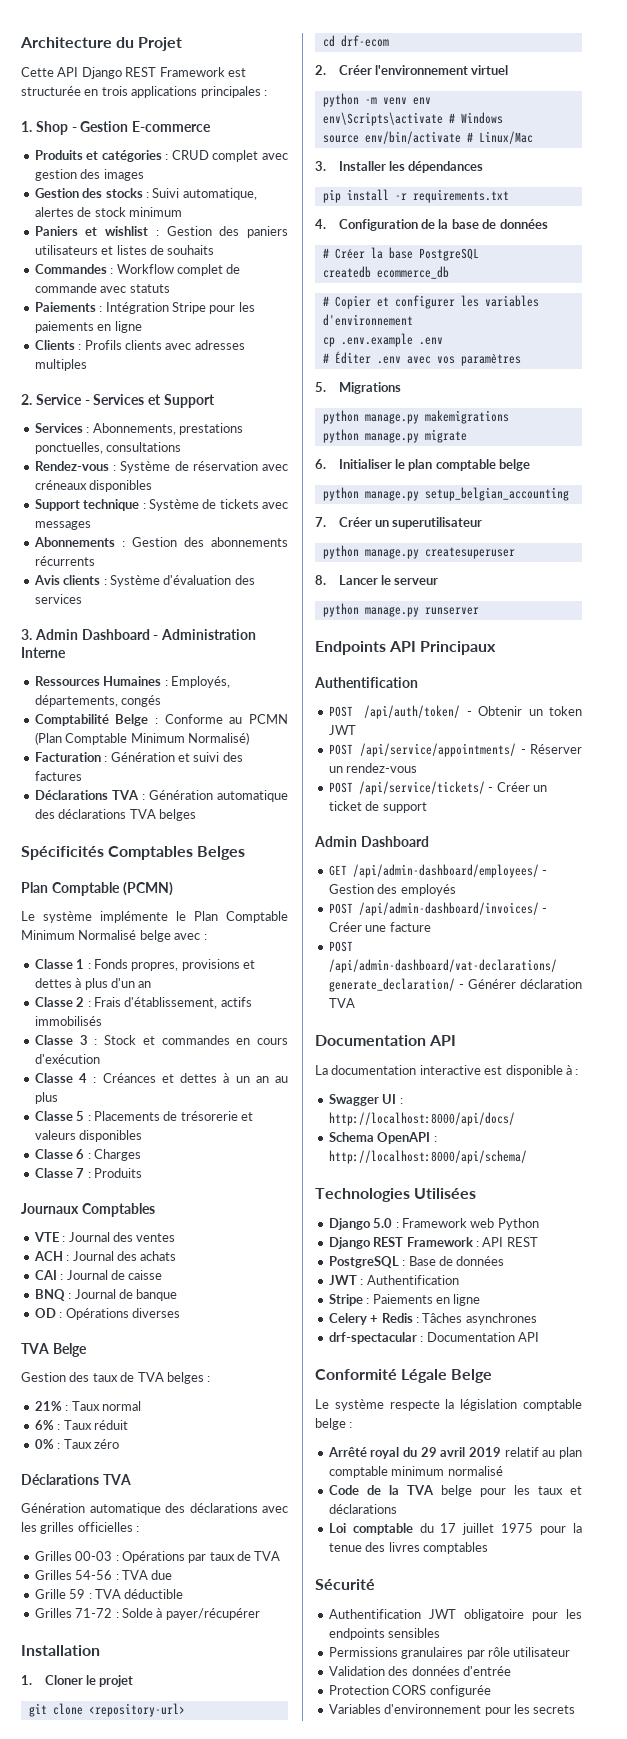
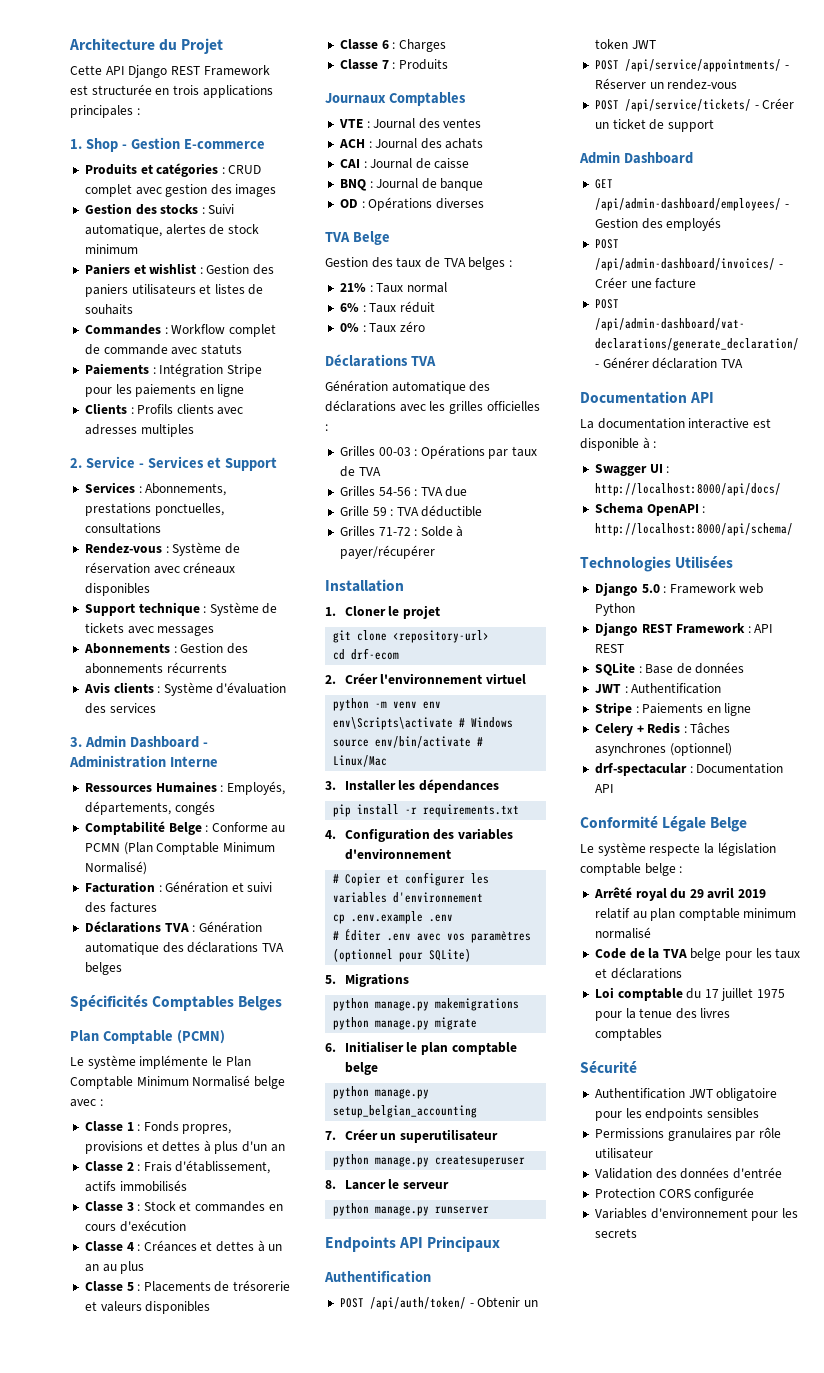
- 4. Configuration de la base de données
- # Créer la base PostgreSQL
- createdb ecommerce_db
+ 4. Configuration des variables d'environnement
- # Éditer .env avec vos paramètres
+ # Éditer .env avec vos paramètres (optionnel pour SQLite)
- PostgreSQL : Base de données
+ SQLite : Base de données
- Celery + Redis : Tâches asynchrones
+ Celery + Redis : Tâches asynchrones (optionnel)

